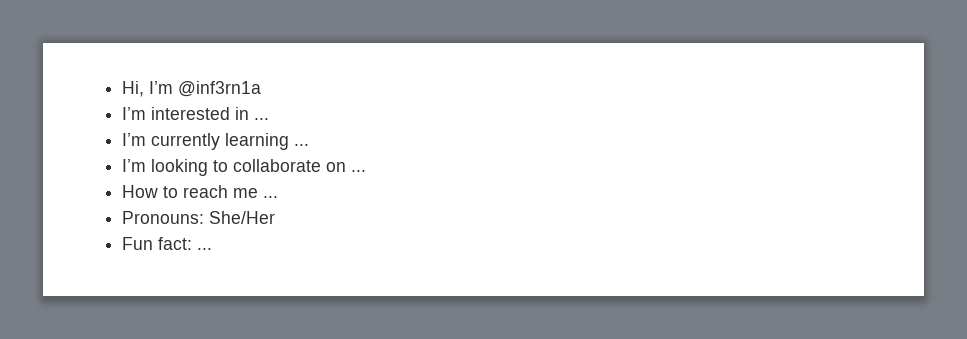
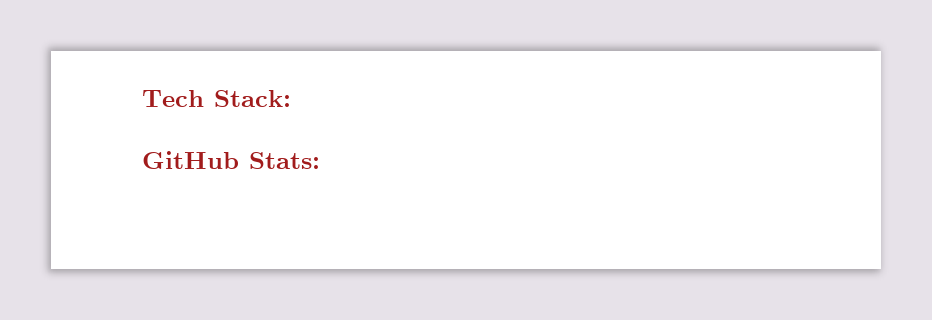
- Hi, I’m @inf3rn1a
- I’m interested in ...
- I’m currently learning ...
- I’m looking to collaborate on ...
- How to reach me ...
- Pronouns: She/Her
- Fun fact: ...
+ Tech Stack:
+ GitHub Stats:

